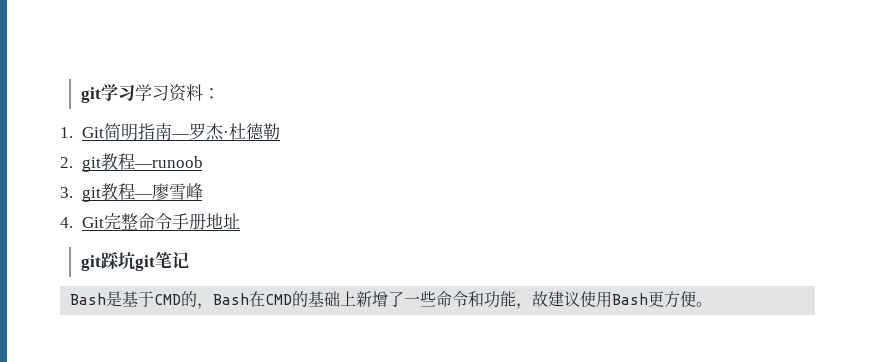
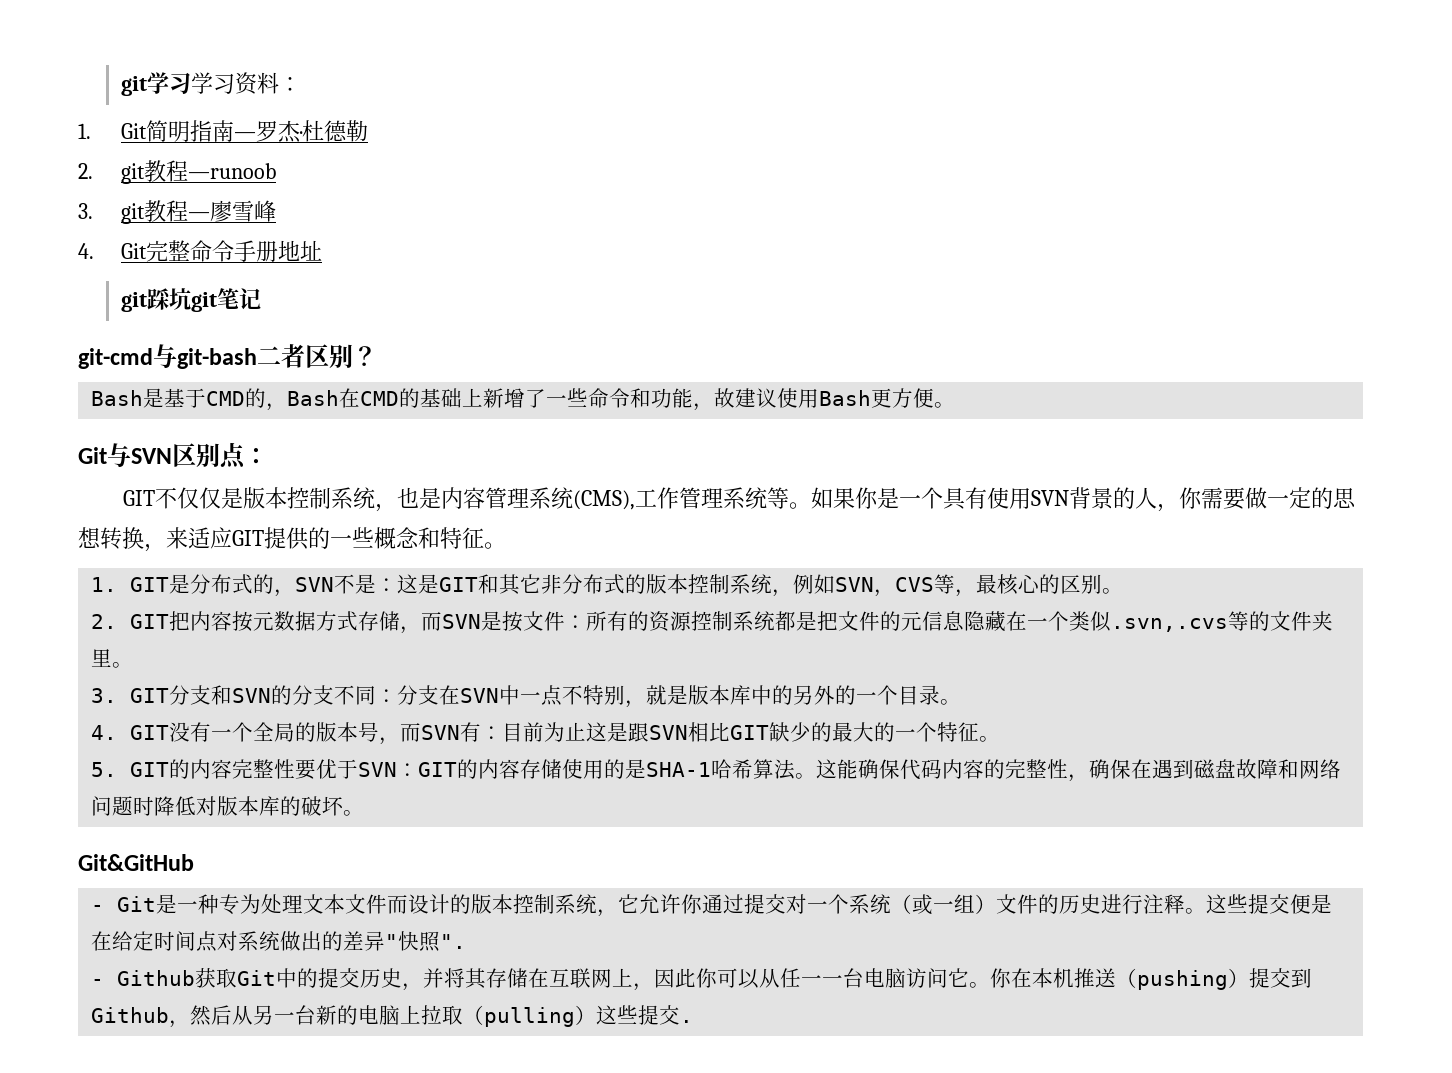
+ git-cmd与git-bash二者区别？
+ Git与SVN区别点：
+ GIT不仅仅是版本控制系统，也是内容管理系统(CMS),工作管理系统等。如果你是一个具有使用SVN背景的人，你需要做一定的思想转换，来适应GIT提供的一些概念和特征。
+ 1. GIT是分布式的，SVN不是：这是GIT和其它非分布式的版本控制系统，例如SVN，CVS等，最核心的区别。
+ 2. GIT把内容按元数据方式存储，而SVN是按文件：所有的资源控制系统都是把文件的元信息隐藏在一个类似.svn,.cvs等的文件夹里。
+ 3. GIT分支和SVN的分支不同：分支在SVN中一点不特别，就是版本库中的另外的一个目录。
+ 4. GIT没有一个全局的版本号，而SVN有：目前为止这是跟SVN相比GIT缺少的最大的一个特征。
+ 5. GIT的内容完整性要优于SVN：GIT的内容存储使用的是SHA-1哈希算法。这能确保代码内容的完整性，确保在遇到磁盘故障和网络问题时降低对版本库的破坏。
+ Git&GitHub
+ - Git是一种专为处理文本文件而设计的版本控制系统，它允许你通过提交对一个系统（或一组）文件的历史进行注释。这些提交便是在给定时间点对系统做出的差异"快照".
+ - Github获取Git中的提交历史，并将其存储在互联网上，因此你可以从任一一台电脑访问它。你在本机推送（pushing）提交到Github，然后从另一台新的电脑上拉取（pulling）这些提交.

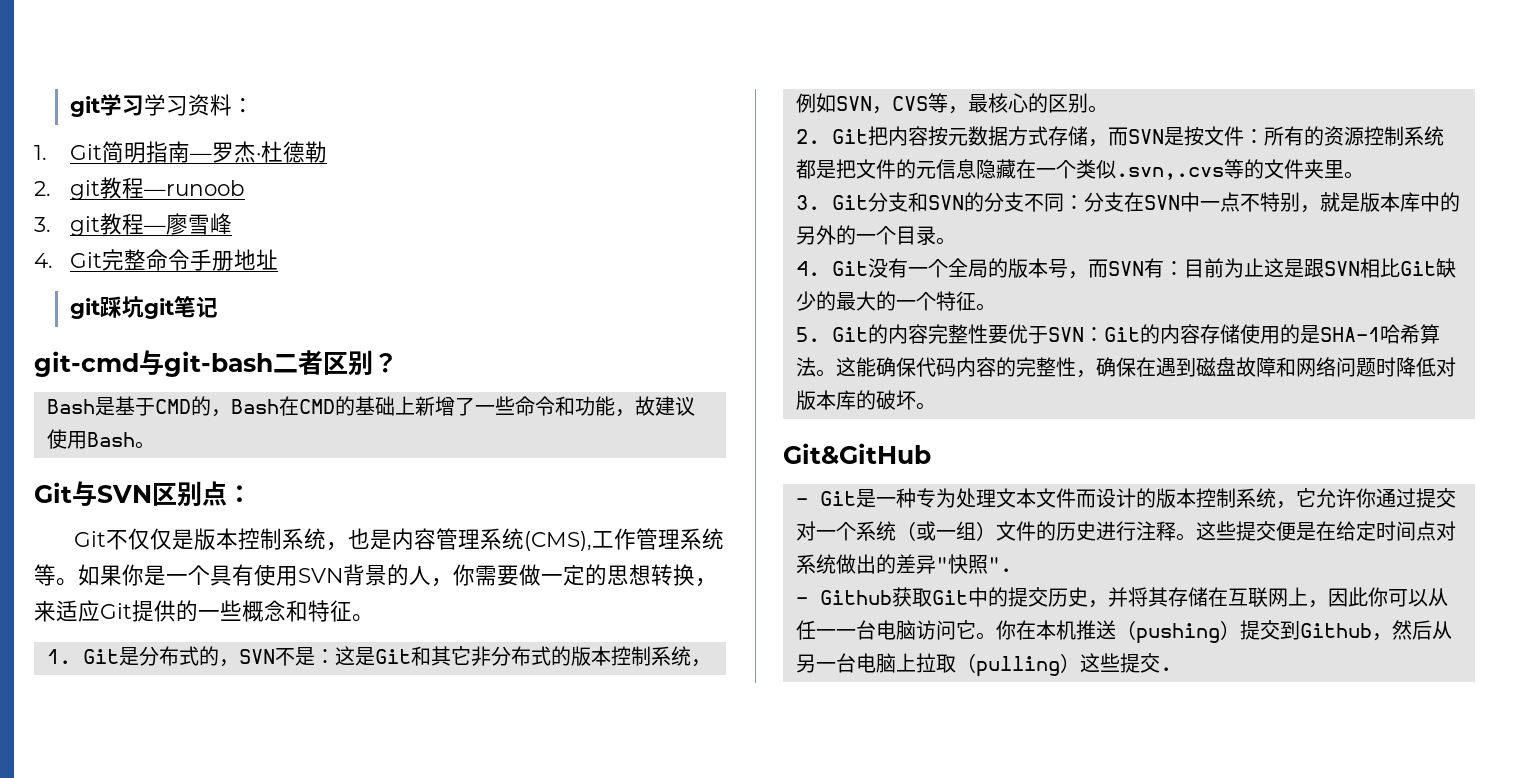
- Bash是基于CMD的，Bash在CMD的基础上新增了一些命令和功能，故建议使用Bash更方便。
+ Bash是基于CMD的，Bash在CMD的基础上新增了一些命令和功能，故建议使用Bash。
- GIT不仅仅是版本控制系统，也是内容管理系统(CMS),工作管理系统等。
+ Git不仅仅是版本控制系统，也是内容管理系统(CMS),工作管理系统等。
- 如果你是一个具有使用SVN背景的人，你需要做一定的思想转换，来适应GIT提供的一些概念和特征。
+ 如果你是一个具有使用SVN背景的人，你需要做一定的思想转换，来适应Git提供的一些概念和特征。
- 1. GIT是分布式的，SVN不是：这是GIT和其它非分布式的版本控制系统，例如SVN，CVS等，最核心的区别。
+ 1. Git是分布式的，SVN不是：这是Git和其它非分布式的版本控制系统，例如SVN，CVS等，最核心的区别。
- 2. GIT把内容按元数据方式存储，而SVN是按文件：所有的资源控制系统都是把文件的元信息隐藏在一个类似.svn,.cvs等的文件夹里。
+ 2. Git把内容按元数据方式存储，而SVN是按文件：所有的资源控制系统都是把文件的元信息隐藏在一个类似.svn,.cvs等的文件夹里。
- 3. GIT分支和SVN的分支不同：分支在SVN中一点不特别，就是版本库中的另外的一个目录。
+ 3. Git分支和SVN的分支不同：分支在SVN中一点不特别，就是版本库中的另外的一个目录。
- 4. GIT没有一个全局的版本号，而SVN有：目前为止这是跟SVN相比GIT缺少的最大的一个特征。
+ 4. Git没有一个全局的版本号，而SVN有：目前为止这是跟SVN相比Git缺少的最大的一个特征。
- 5. GIT的内容完整性要优于SVN：GIT的内容存储使用的是SHA-1哈希算法。
+ 5. Git的内容完整性要优于SVN：Git的内容存储使用的是SHA-1哈希算法。
- 你在本机推送（pushing）提交到Github，然后从另一台新的电脑上拉取（pulling）这些提交.
+ 你在本机推送（pushing）提交到Github，然后从另一台电脑上拉取（pulling）这些提交.

